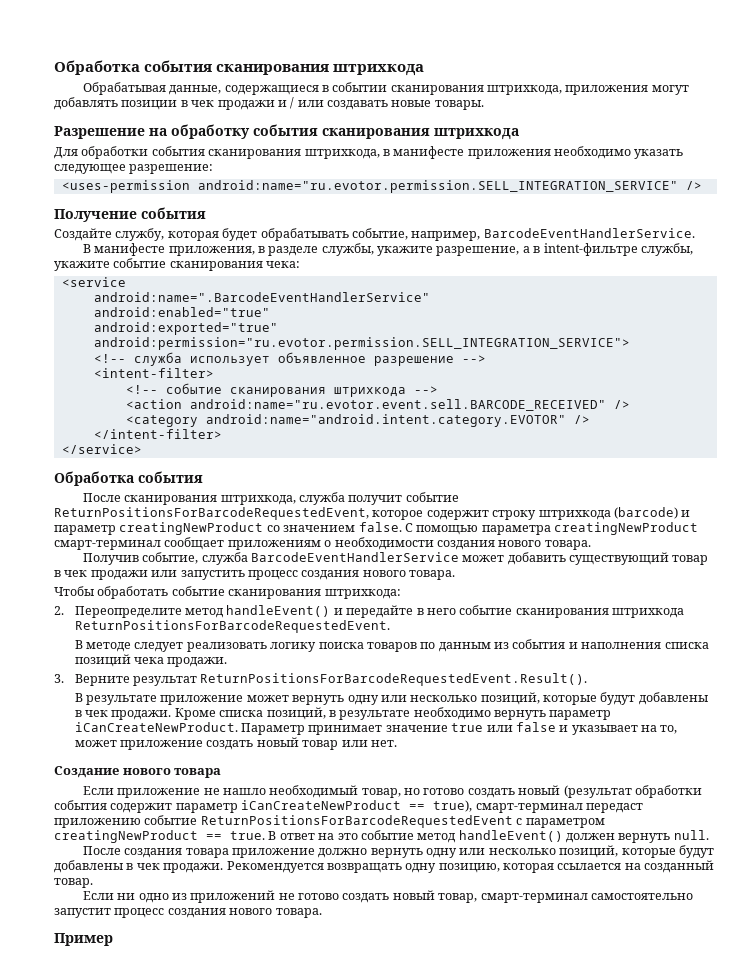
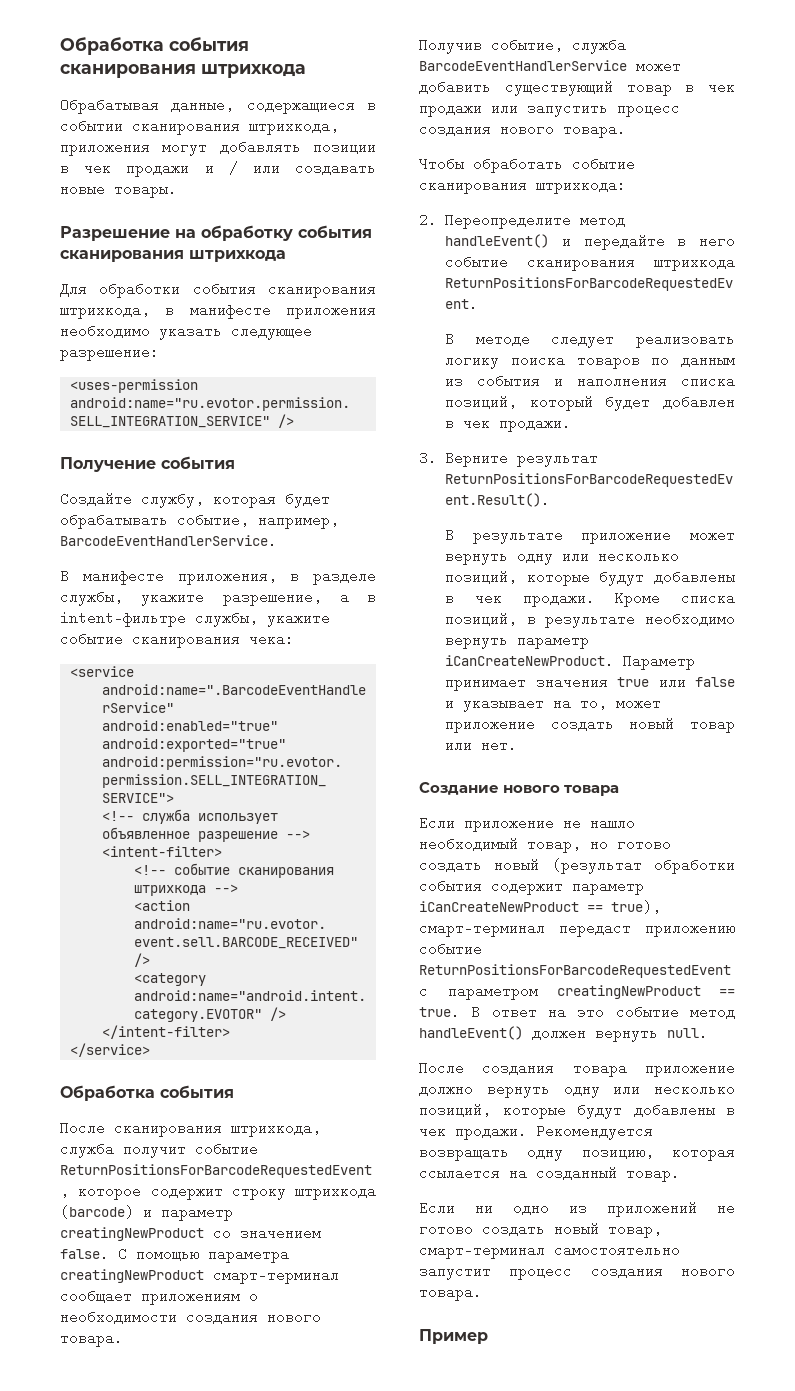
- В методе следует реализовать логику поиска товаров по данным из события и наполнения списка позиций чека продажи.
+ В методе следует реализовать логику поиска товаров по данным из события и наполнения списка позиций, который будет добавлен в чек продажи.
- Параметр принимает значение true или false и указывает на то, может приложение создать новый товар или нет.
+ Параметр принимает значения true или false и указывает на то, может приложение создать новый товар или нет.

